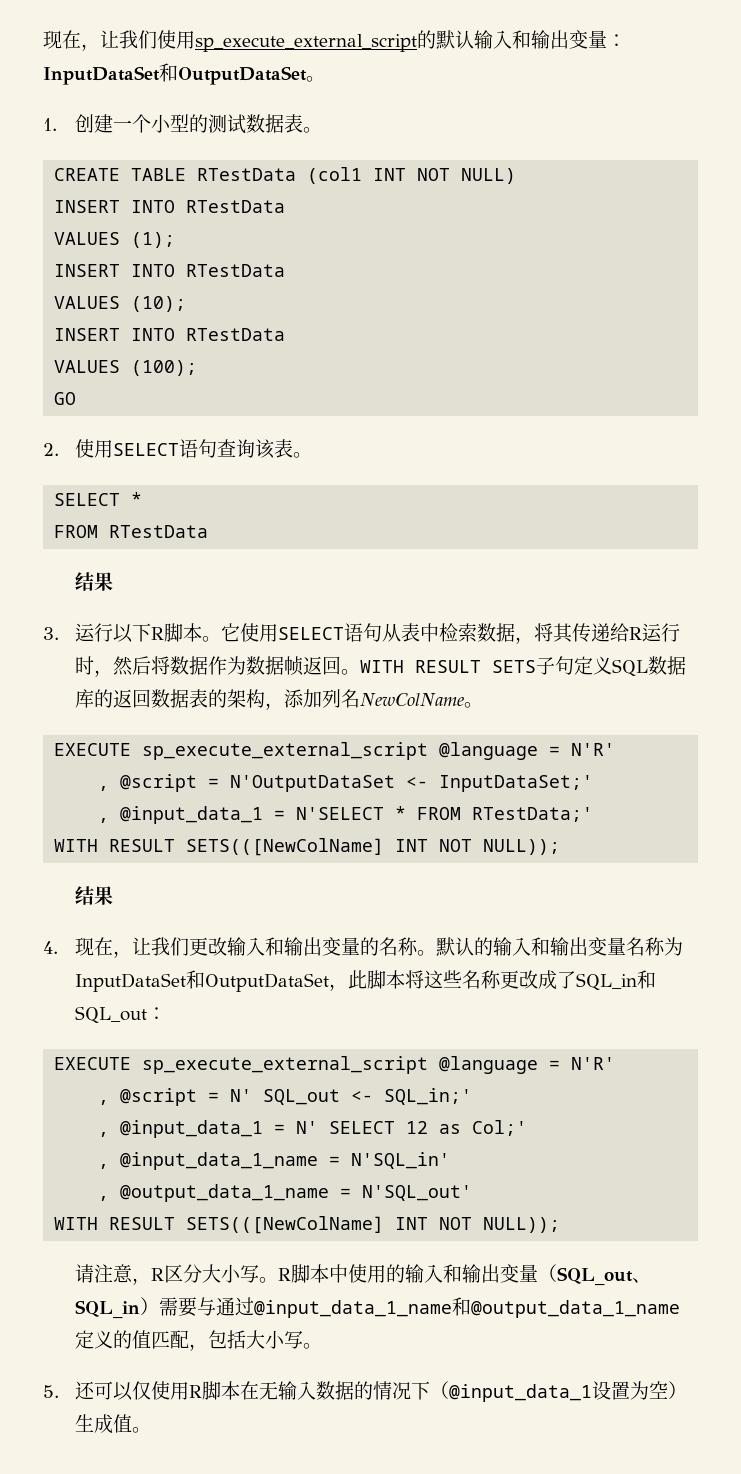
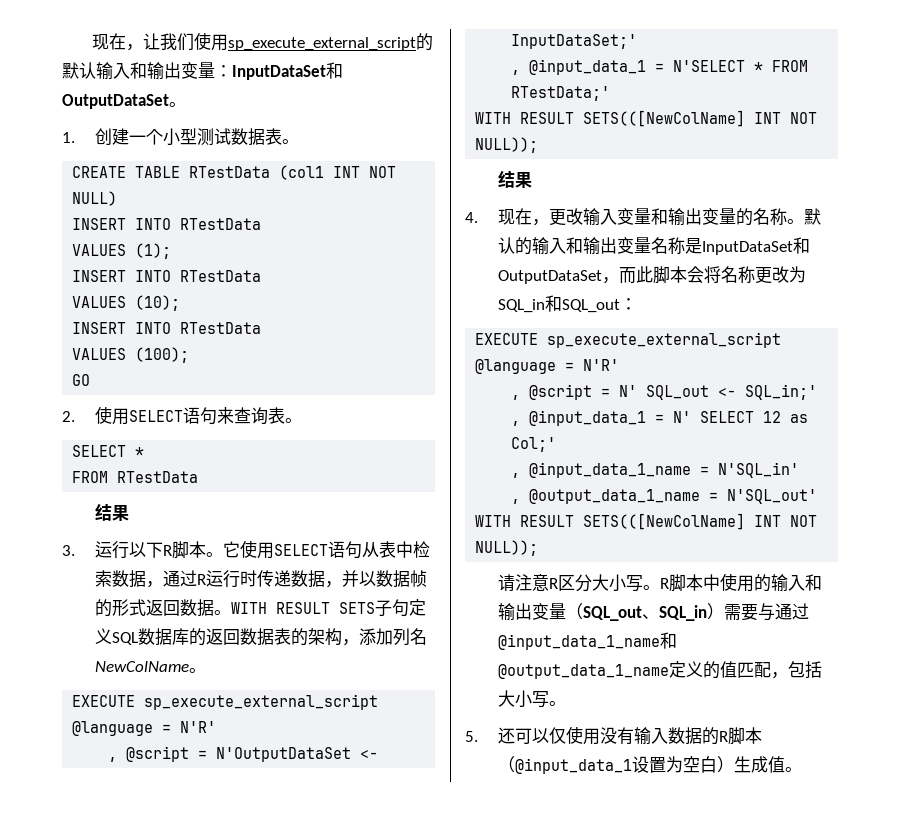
- 1.创建一个小型的测试数据表。
+ 1.创建一个小型测试数据表。
- 2.使用SELECT语句查询该表。
+ 2.使用SELECT语句来查询表。
- 它使用SELECT语句从表中检索数据，将其传递给R运行时，然后将数据作为数据帧返回。
+ 它使用SELECT语句从表中检索数据，通过R运行时传递数据，并以数据帧的形式返回数据。
- 4.现在，让我们更改输入和输出变量的名称。
+ 4.现在，更改输入变量和输出变量的名称。
- 默认的输入和输出变量名称为InputDataSet和OutputDataSet，此脚本将这些名称更改成了SQL_in和SQL_out：
+ 默认的输入和输出变量名称是InputDataSet和OutputDataSet，而此脚本会将名称更改为SQL_in和SQL_out：
- 请注意，R区分大小写。
+ 请注意R区分大小写。
- 5.还可以仅使用R脚本在无输入数据的情况下（@input_data_1设置为空）生成值。
+ 5.还可以仅使用没有输入数据的R脚本（@input_data_1设置为空白）生成值。

